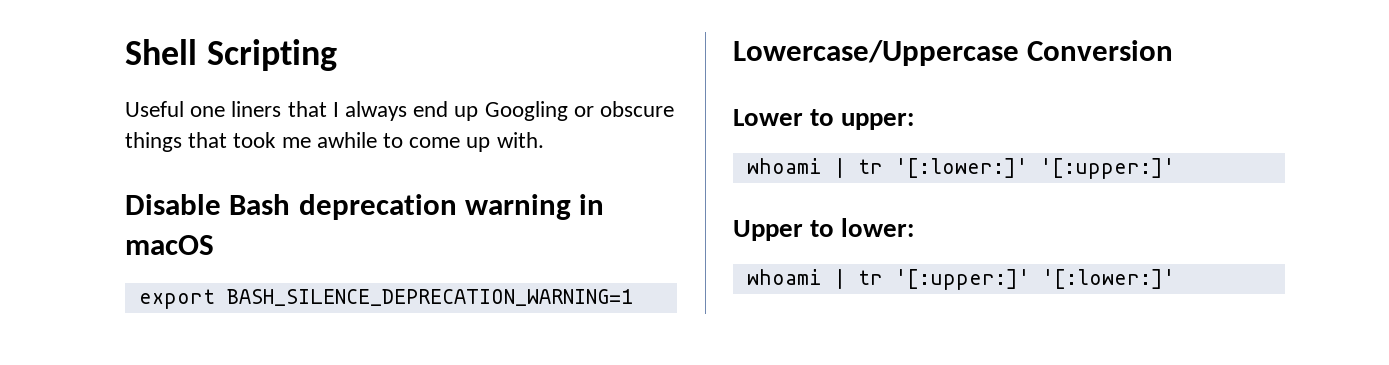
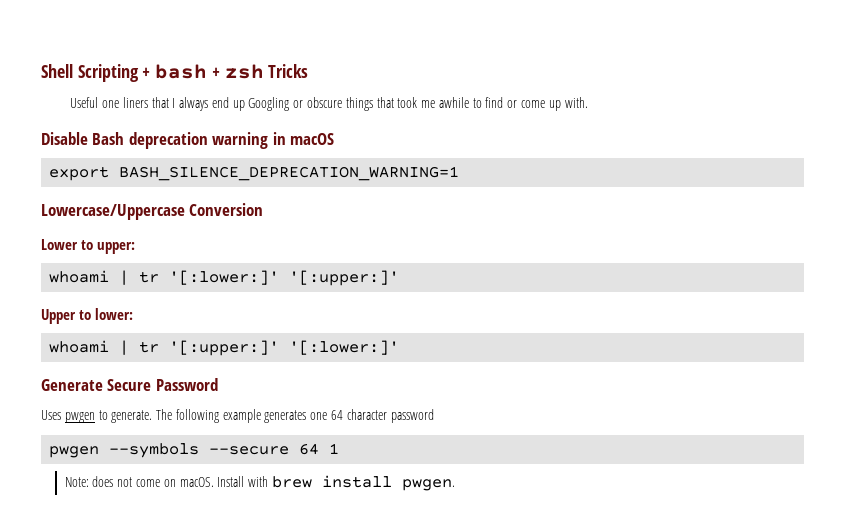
- Shell Scripting
+ Shell Scripting + bash + zsh Tricks
- Useful one liners that I always end up Googling or obscure things that took me awhile to come up with.
+ Useful one liners that I always end up Googling or obscure things that took me awhile to find or come up with.
+ Generate Secure Password
+ Uses pwgen to generate. The following example generates one 64 character password
+ pwgen --symbols --secure 64 1
+ Note: does not come on macOS. Install with brew install pwgen.

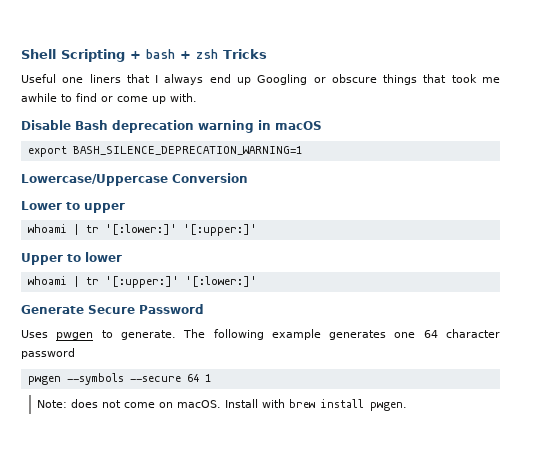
- Lower to upper:
+ Lower to upper
- Upper to lower:
+ Upper to lower

